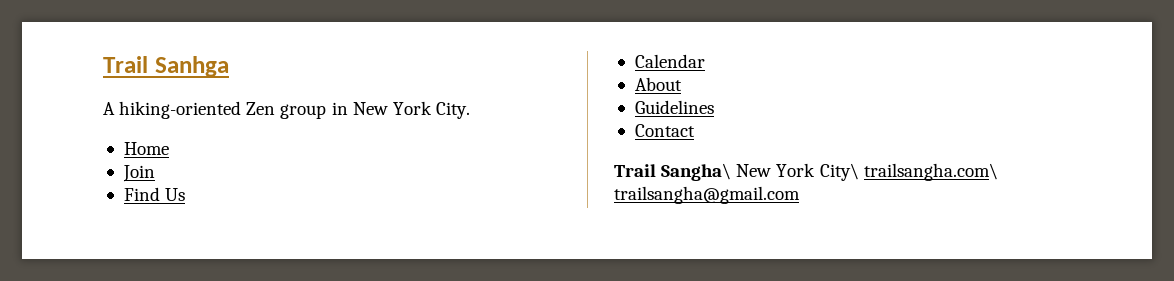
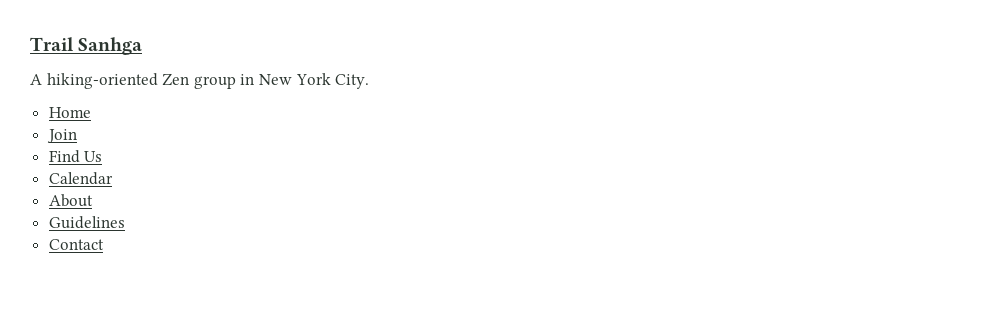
- Trail Sangha\ New York City\ trailsangha.com\ trailsangha@gmail.com

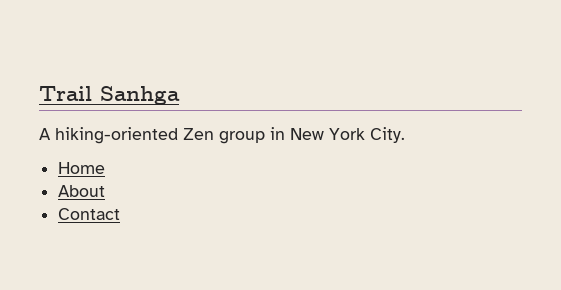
- Join
- Find Us
- Calendar
- Guidelines

